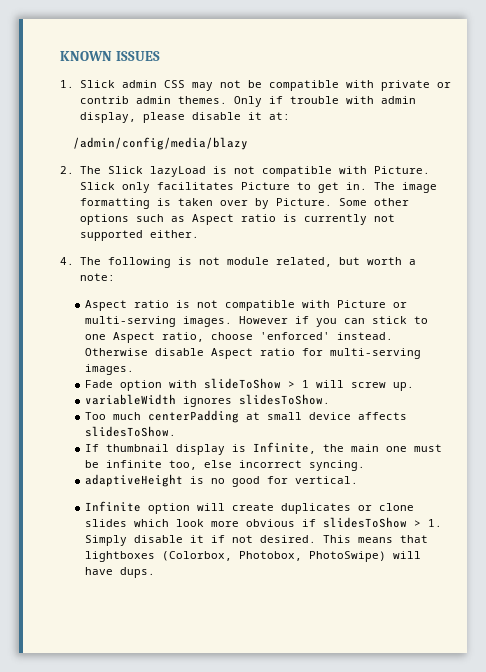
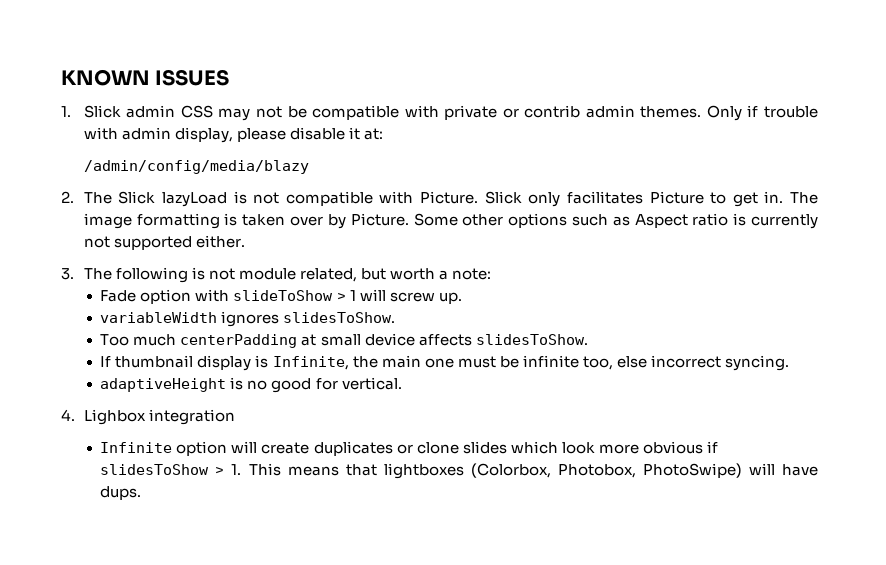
- 4. The following is not module related, but worth a note:
+ 3. The following is not module related, but worth a note:
- Aspect ratio is not compatible with Picture or multi-serving images. However if you can stick to one Aspect ratio, choose 'enforced' instead. Otherwise disable Aspect ratio for multi-serving images.
+ 4. Lighbox integration
- Infinite option will create duplicates or clone slides which look more obvious if slidesToShow > 1. Simply disable it if not desired. This means that lightboxes (Colorbox, Photobox, PhotoSwipe) will have dups.
+ Infinite option will create duplicates or clone slides which look more obvious if slidesToShow > 1. This means that lightboxes (Colorbox, Photobox, PhotoSwipe) will have dups.

